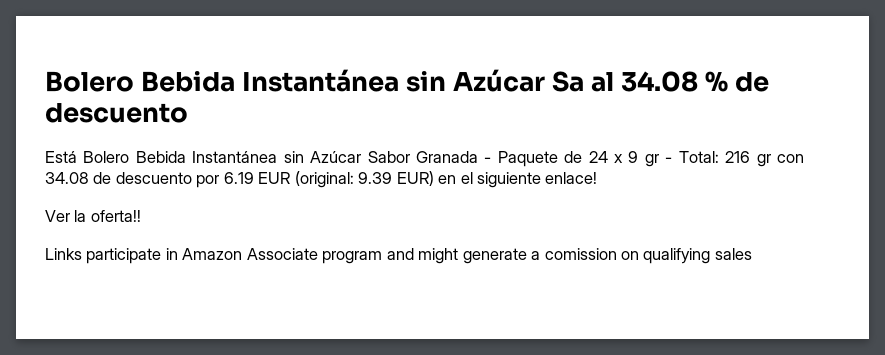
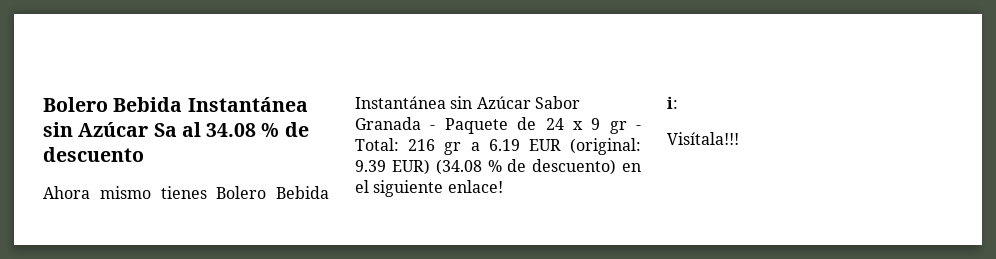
- Está Bolero Bebida Instantánea sin Azúcar Sabor Granada - Paquete de 24 x 9 gr - Total: 216 gr con 34.08 de descuento por 6.19 EUR (original: 9.39 EUR) en el siguiente enlace!
+ Ahora mismo tienes Bolero Bebida Instantánea sin Azúcar Sabor Granada - Paquete de 24 x 9 gr - Total: 216 gr a 6.19 EUR (original: 9.39 EUR) (34.08 % de descuento) en el siguiente enlace!
- Ver la oferta!!
- Links participate in Amazon Associate program and might generate a comission on qualifying sales
+ ℹ:
+ Visítala!!!

